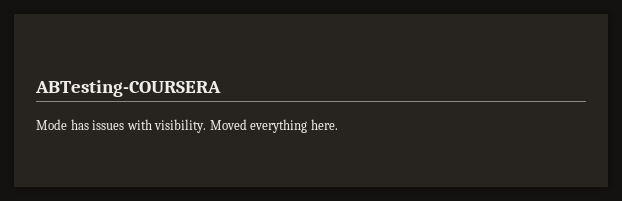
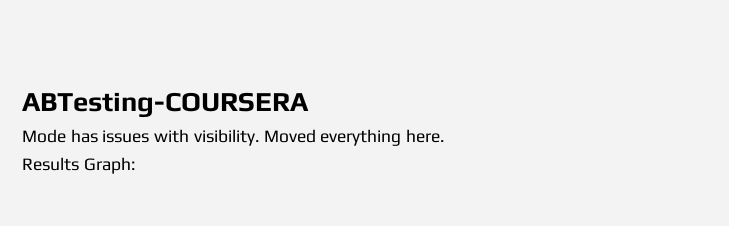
+ Results Graph:

